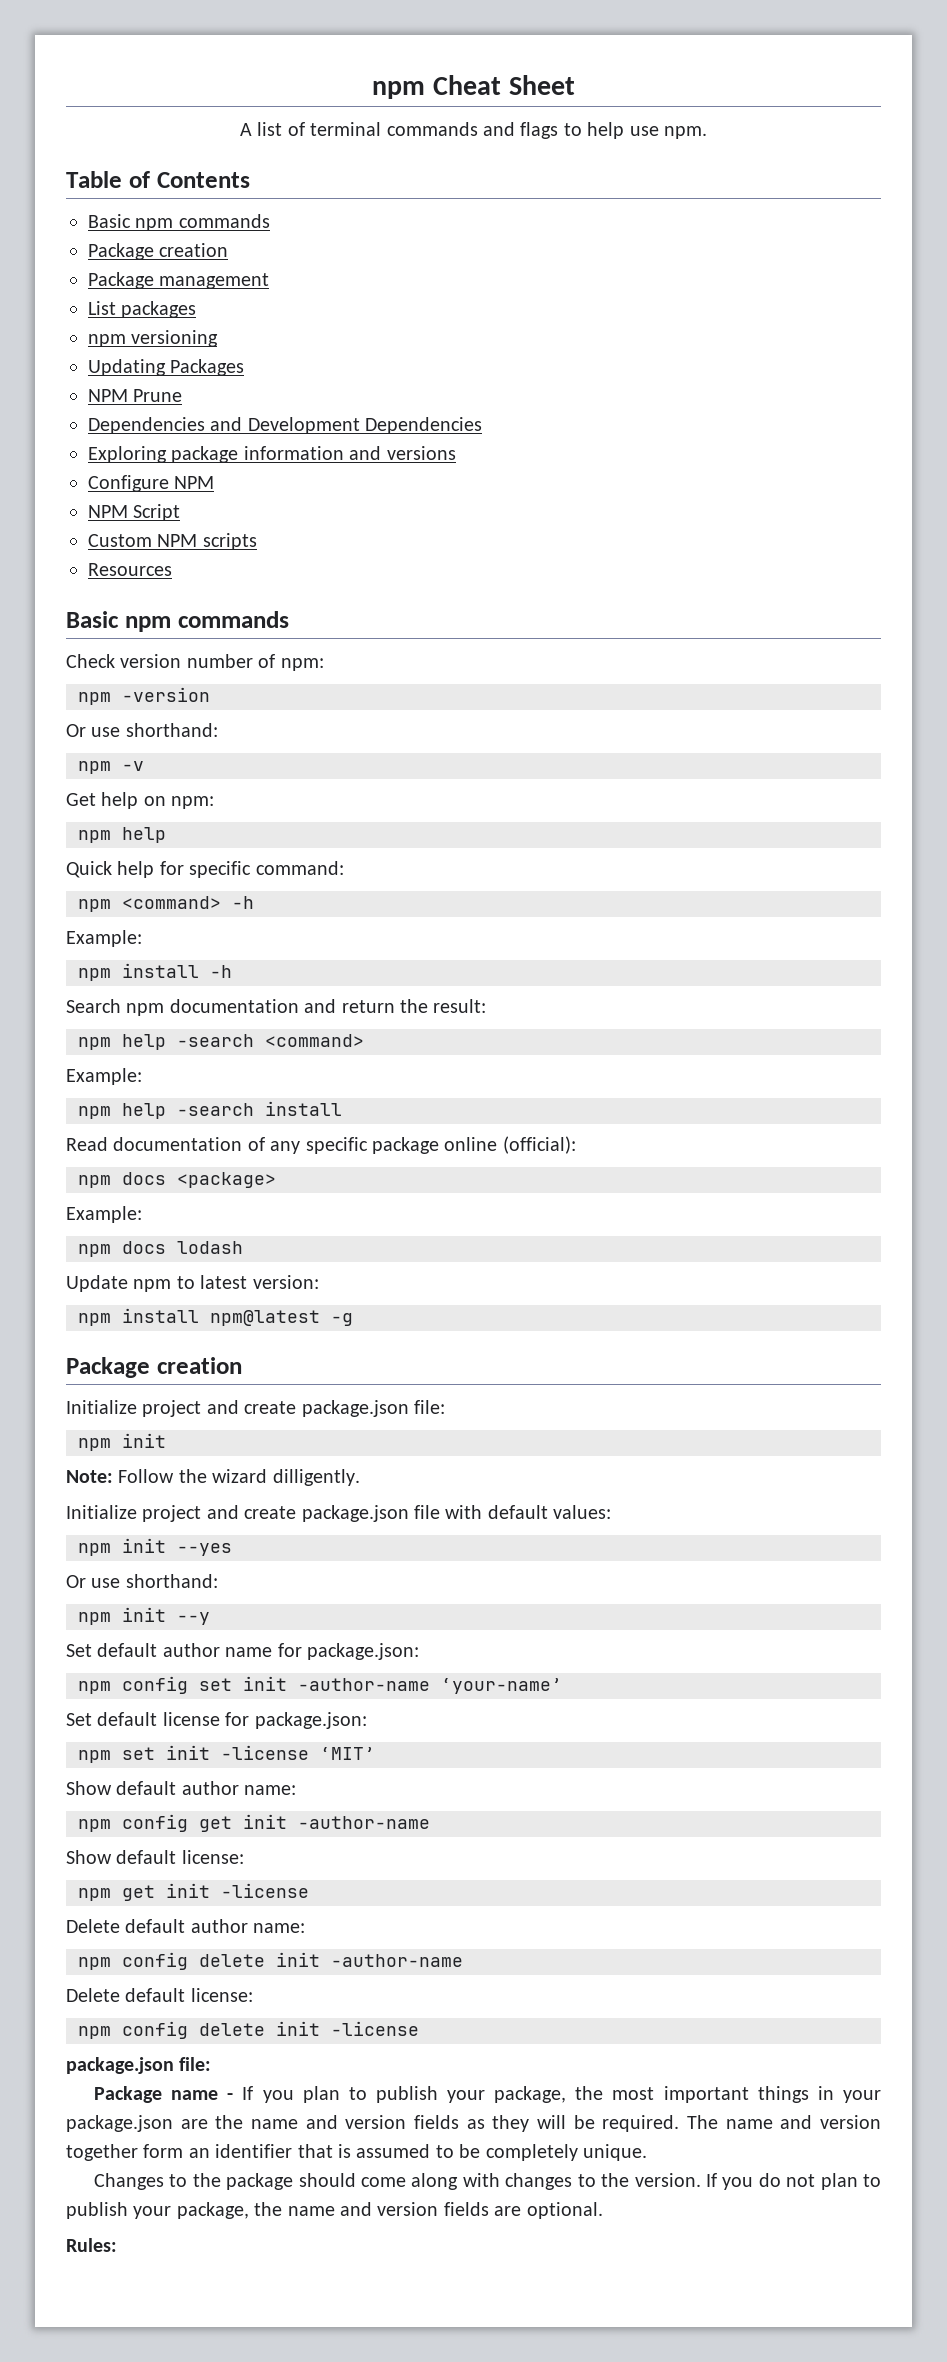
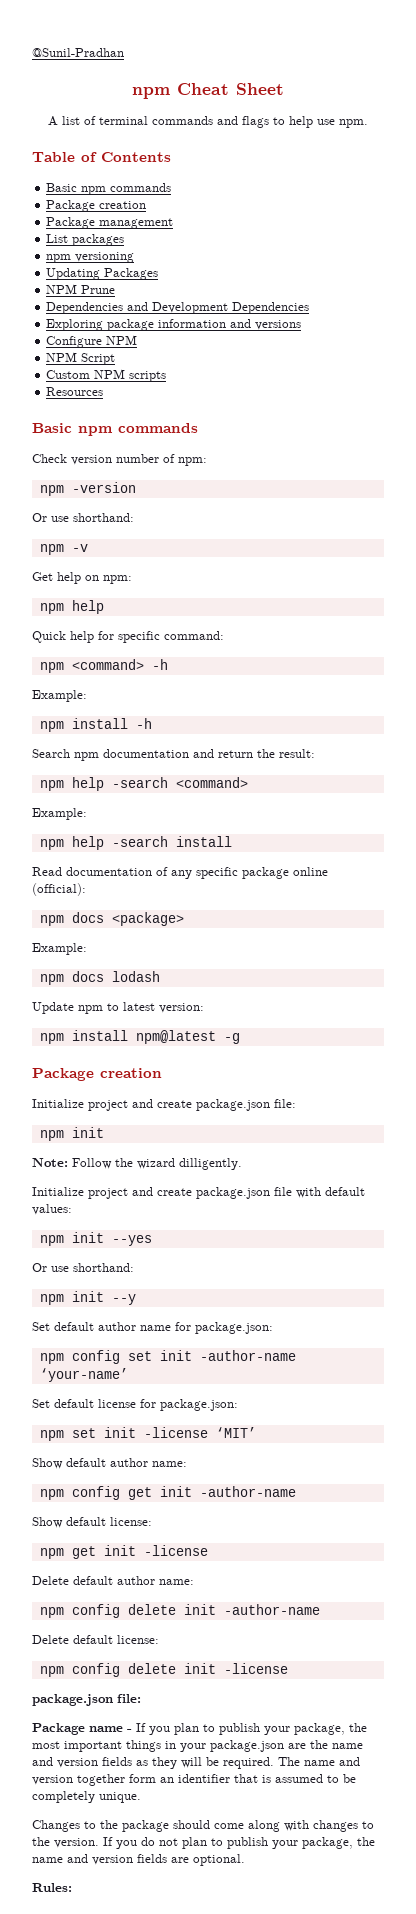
+ @Sunil-Pradhan

